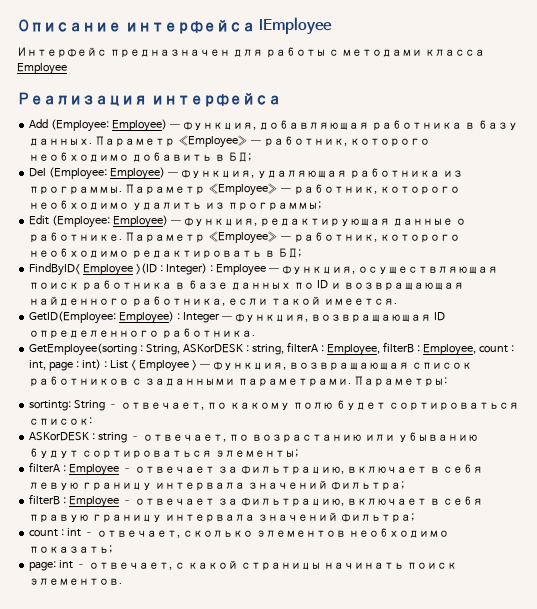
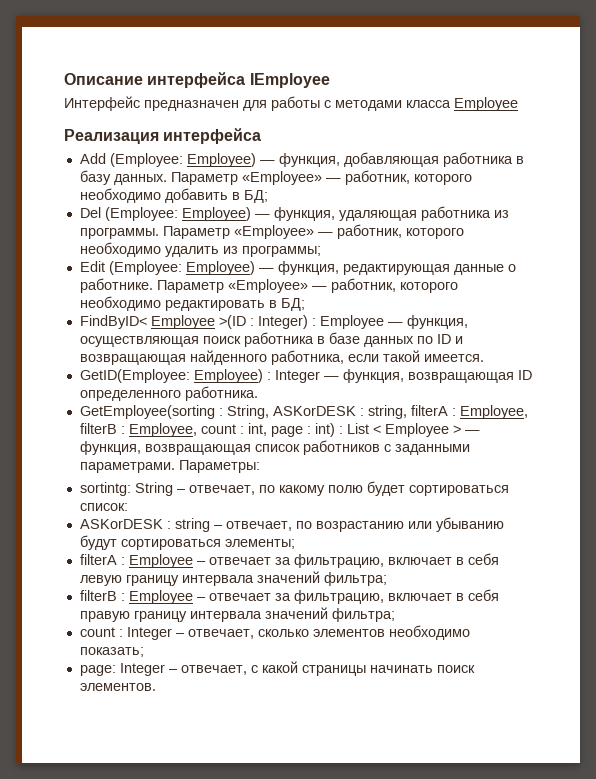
- count : int – отвечает, сколько элементов необходимо показать;
+ count : Integer – отвечает, сколько элементов необходимо показать;
- page: int – отвечает, с какой страницы начинать поиск элементов.
+ page: Integer – отвечает, с какой страницы начинать поиск элементов.

